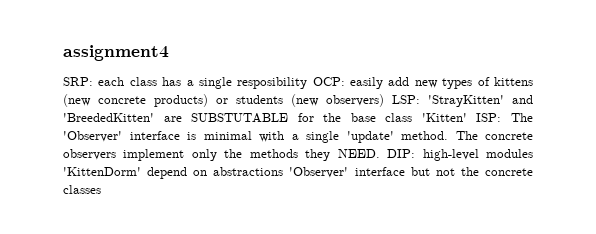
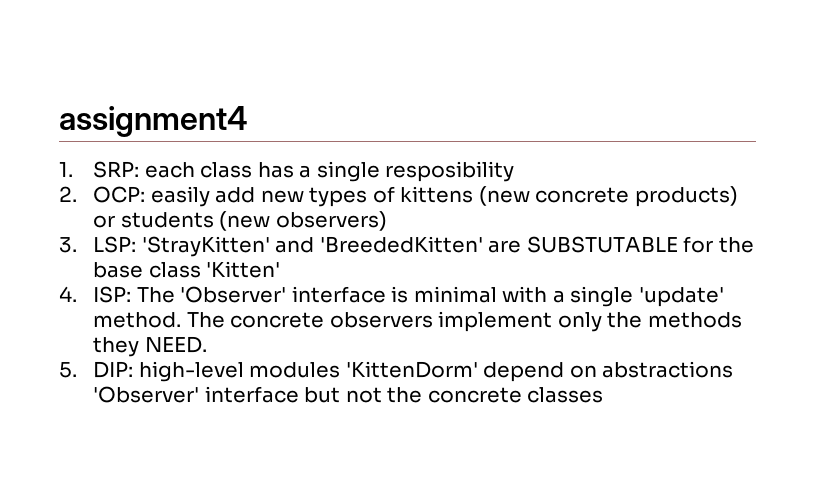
- SRP: each class has a single resposibility OCP: easily add new types of kittens (new concrete products) or students (new observers) LSP: 'StrayKitten' and 'BreededKitten' are SUBSTUTABLE for the base class 'Kitten' ISP: The 'Observer' interface is minimal with a single 'update' method.
+ 1. SRP: each class has a single resposibility
+ 2. OCP: easily add new types of kittens (new concrete products) or students (new observers)
+ 3. LSP: 'StrayKitten' and 'BreededKitten' are SUBSTUTABLE for the base class 'Kitten'
+ 4. ISP: The 'Observer' interface is minimal with a single 'update' method.
- The concrete observers implement only the methods they NEED. DIP: high-level modules 'KittenDorm' depend on abstractions 'Observer' interface but not the concrete classes
+ The concrete observers implement only the methods they NEED.
+ 5. DIP: high-level modules 'KittenDorm' depend on abstractions 'Observer' interface but not the concrete classes

